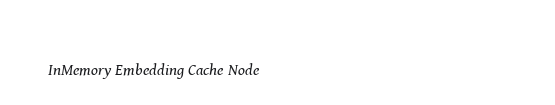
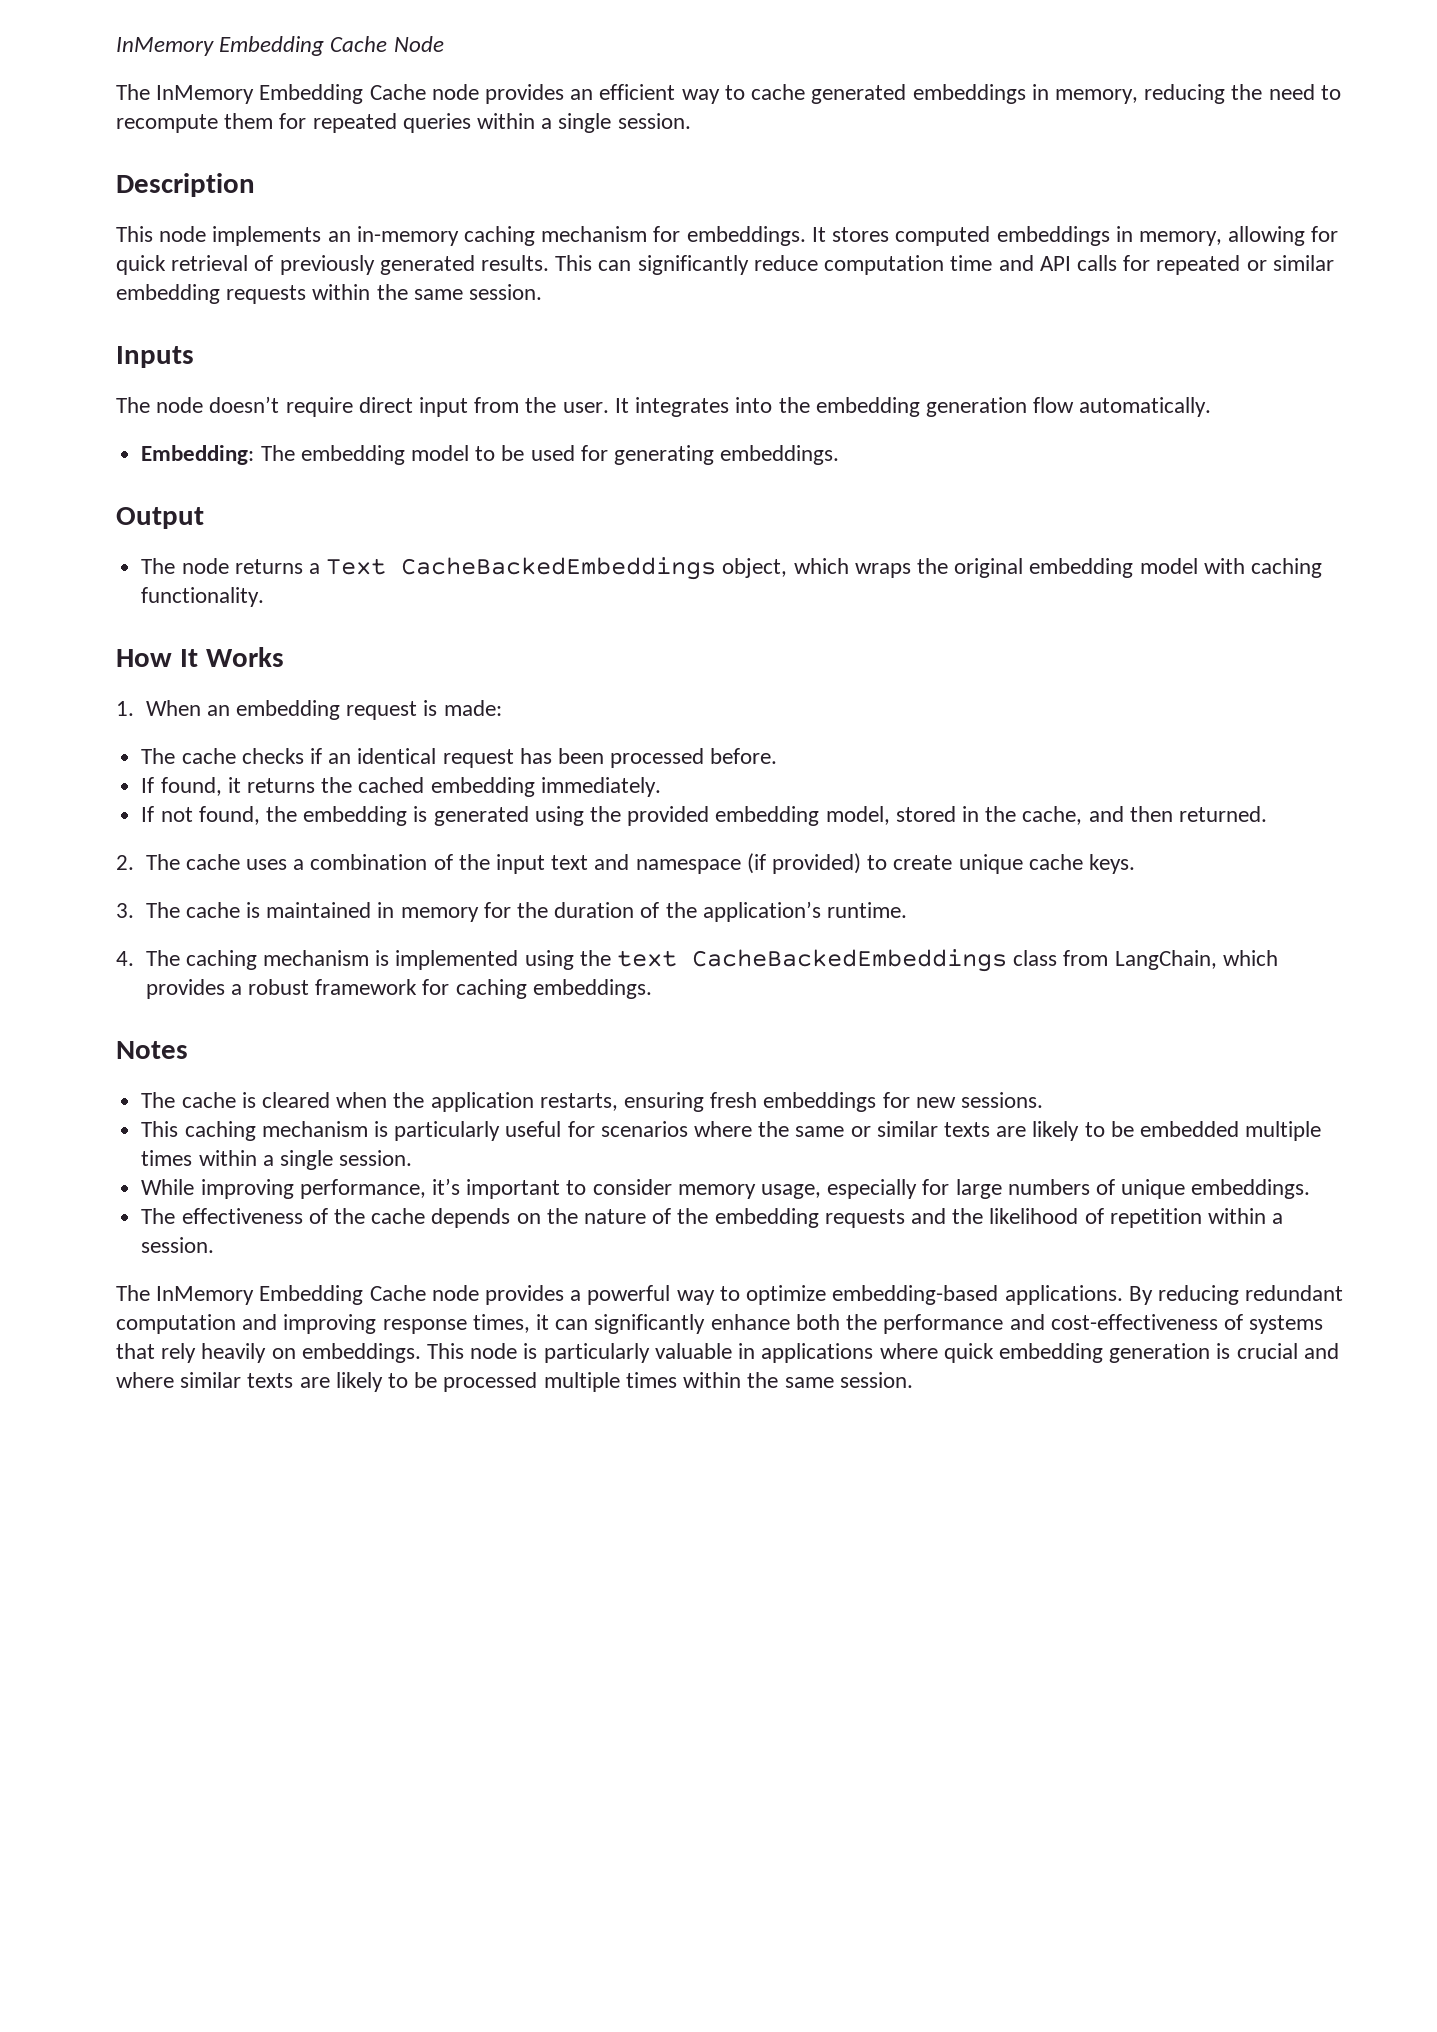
+ The InMemory Embedding Cache node provides an efficient way to cache generated embeddings in memory, reducing the need to recompute them for repeated queries within a single session.
+ Description
+ This node implements an in-memory caching mechanism for embeddings. It stores computed embeddings in memory, allowing for quick retrieval of previously generated results. This can significantly reduce computation time and API calls for repeated or similar embedding requests within the same session.
+ Inputs
+ The node doesn’t require direct input from the user. It integrates into the embedding generation flow automatically.
+ Embedding: The embedding model to be used for generating embeddings.
+ Output
+ The node returns a Text CacheBackedEmbeddings object, which wraps the original embedding model with caching functionality.
+ How It Works
+ 1. When an embedding request is made:
+ The cache checks if an identical request has been processed before.
+ If found, it returns the cached embedding immediately.
+ If not found, the embedding is generated using the provided embedding model, stored in the cache, and then returned.
+ 2. The cache uses a combination of the input text and namespace (if provided) to create unique cache keys.
+ 3. The cache is maintained in memory for the duration of the application’s runtime.
+ 4. The caching mechanism is implemented using the text CacheBackedEmbeddings class from LangChain, which provides a robust framework for caching embeddings.
+ Notes
+ The cache is cleared when the application restarts, ensuring fresh embeddings for new sessions.
+ This caching mechanism is particularly useful for scenarios where the same or similar texts are likely to be embedded multiple times within a single session.
+ While improving performance, it’s important to consider memory usage, especially for large numbers of unique embeddings.
+ The effectiveness of the cache depends on the nature of the embedding requests and the likelihood of repetition within a session.
+ The InMemory Embedding Cache node provides a powerful way to optimize embedding-based applications. By reducing redundant computation and improving response times, it can significantly enhance both the performance and cost-effectiveness of systems that rely heavily on embeddings. This node is particularly valuable in applications where quick embedding generation is crucial and where similar texts are likely to be processed multiple times within the same session.

